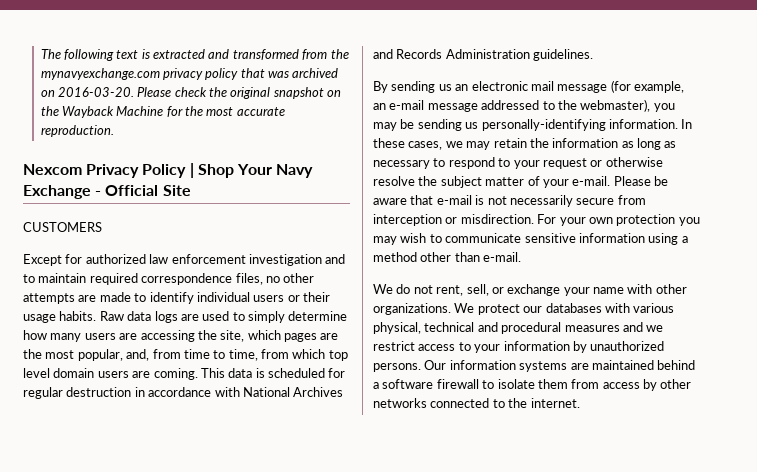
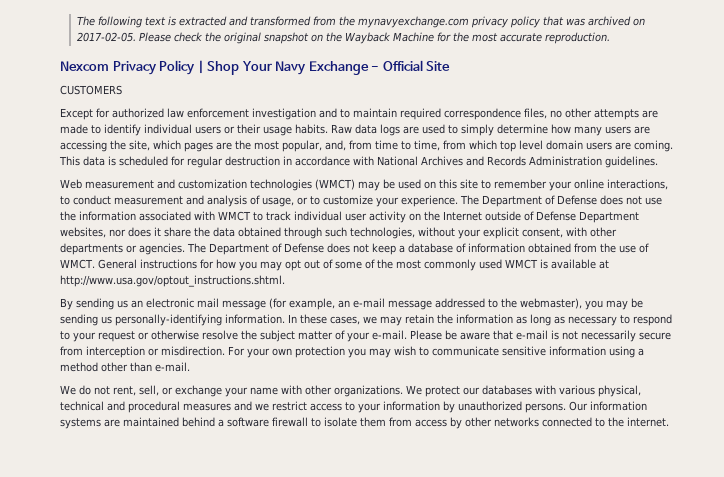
- The following text is extracted and transformed from the mynavyexchange.com privacy policy that was archived on 2016-03-20.
+ The following text is extracted and transformed from the mynavyexchange.com privacy policy that was archived on 2017-02-05.
+ Web measurement and customization technologies (WMCT) may be used on this site to remember your online interactions, to conduct measurement and analysis of usage, or to customize your experience. The Department of Defense does not use the information associated with WMCT to track individual user activity on the Internet outside of Defense Department websites, nor does it share the data obtained through such technologies, without your explicit consent, with other departments or agencies. The Department of Defense does not keep a database of information obtained from the use of WMCT. General instructions for how you may opt out of some of the most commonly used WMCT is available at http://www.usa.gov/optout_instructions.shtml.

